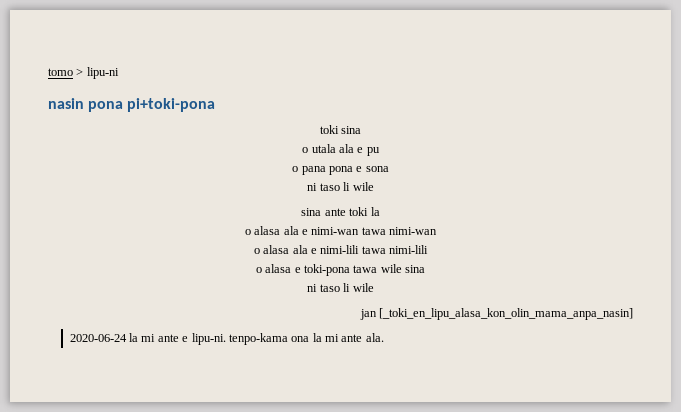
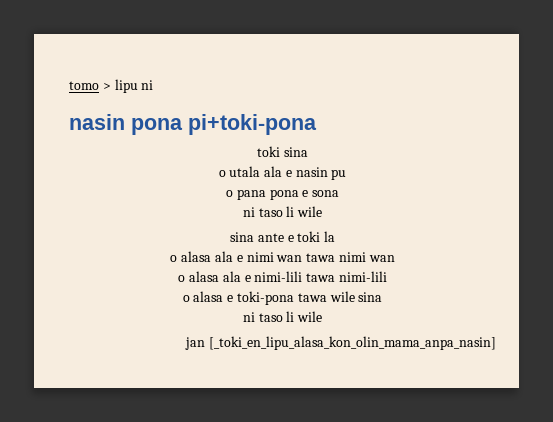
- tomo > lipu-ni
+ tomo > lipu ni
- o utala ala e pu
+ o utala ala e nasin pu
- sina ante toki la
+ sina ante e toki la
- o alasa ala e nimi-wan tawa nimi-wan
+ o alasa ala e nimi wan tawa nimi wan
- 2020-06-24 la mi ante e lipu-ni. tenpo-kama ona la mi ante ala.

